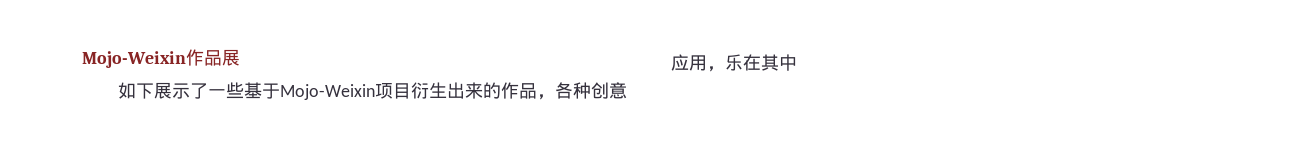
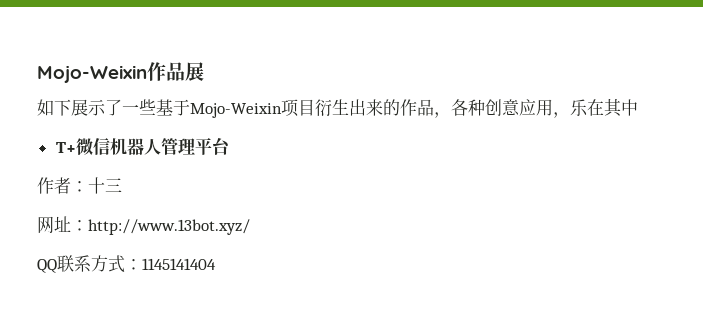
+ T+微信机器人管理平台
+ 作者：十三
+ 网址：http://www.13bot.xyz/
+ QQ联系方式：1145141404

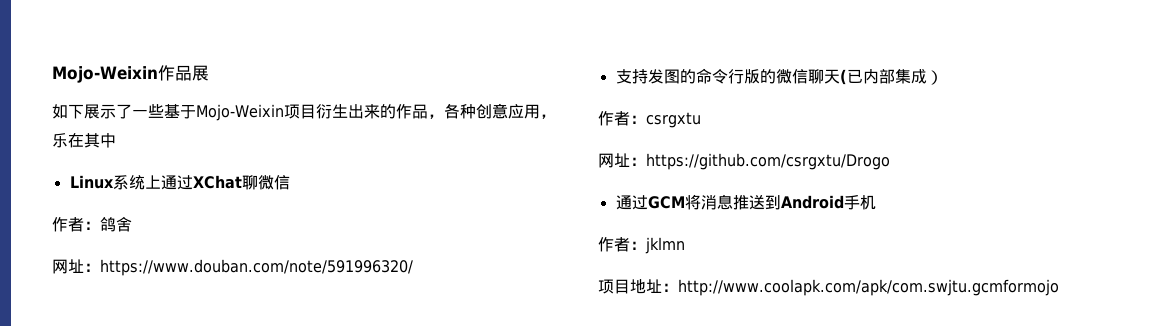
- T+微信机器人管理平台
- 作者：十三
- 网址：http://www.13bot.xyz/
- QQ联系方式：1145141404
+ Linux系统上通过XChat聊微信
+ 作者：鸽舍
+ 网址：https://www.douban.com/note/591996320/
+ 支持发图的命令行版的微信聊天(已内部集成）
+ 作者：csrgxtu
+ 网址：https://github.com/csrgxtu/Drogo
+ 通过GCM将消息推送到Android手机
+ 作者：jklmn
+ 项目地址：http://www.coolapk.com/apk/com.swjtu.gcmformojo

